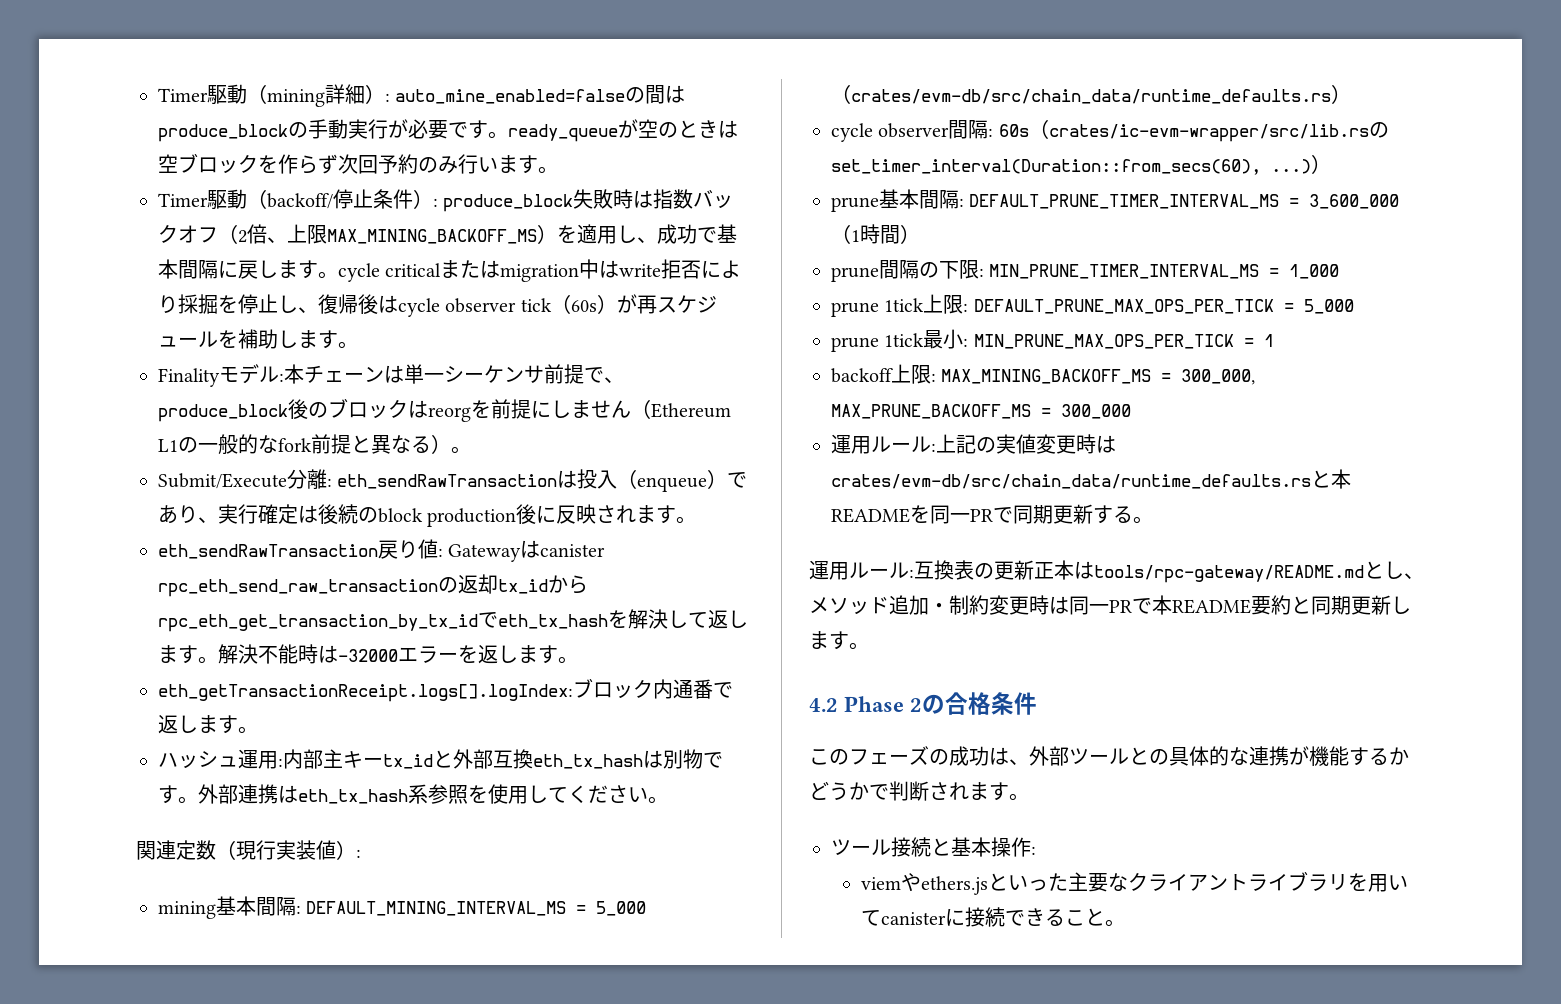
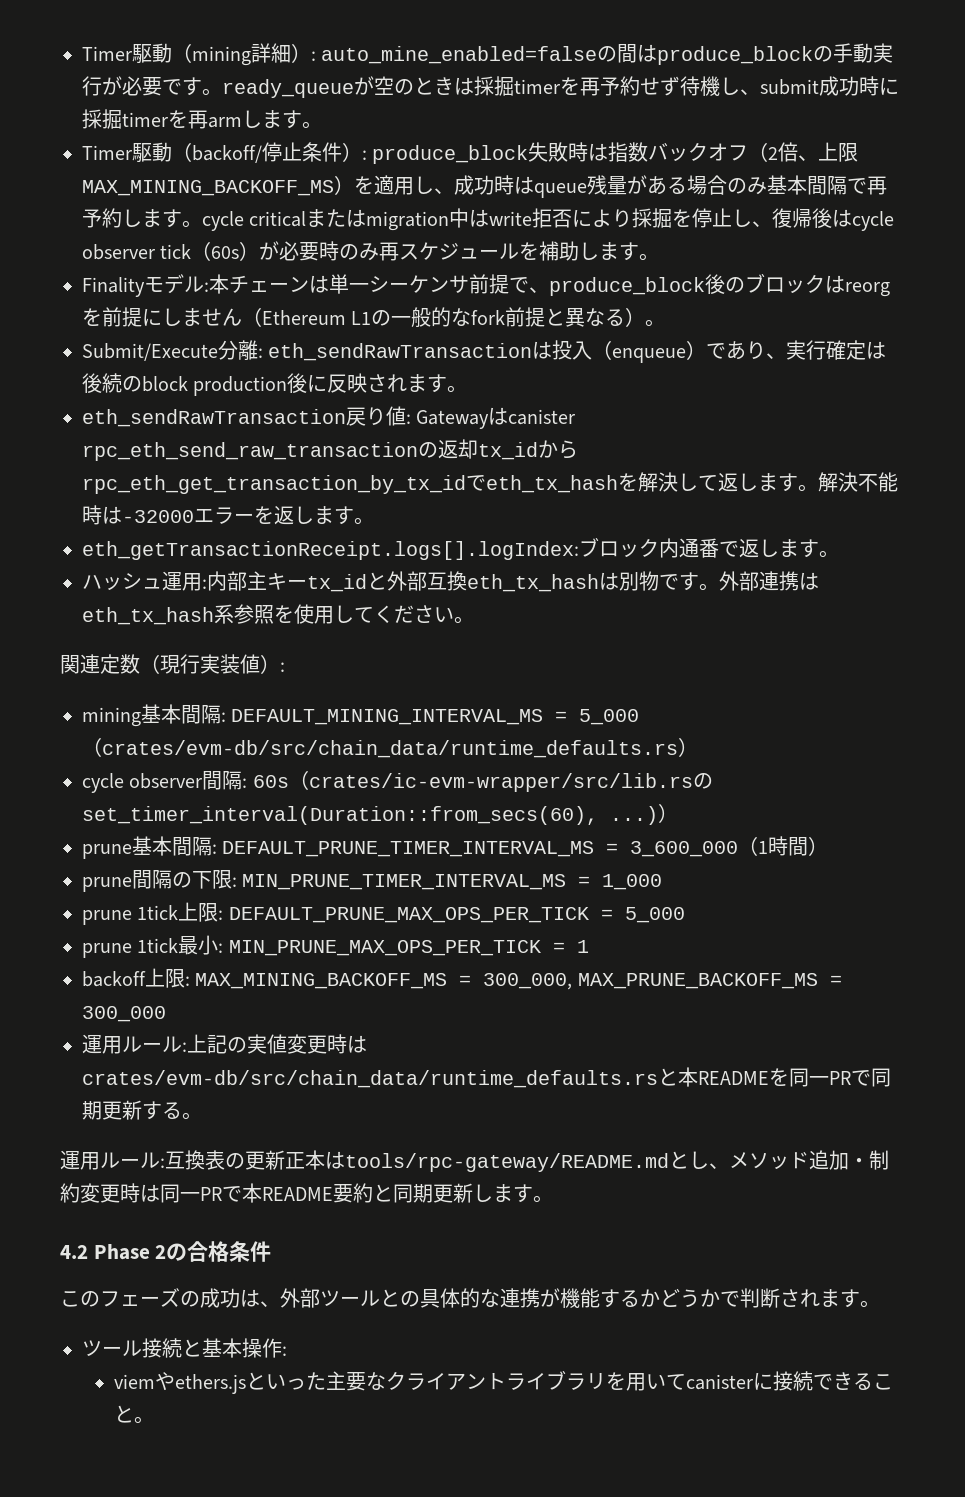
- Timer駆動（mining詳細）: auto_mine_enabled=falseの間はproduce_blockの手動実行が必要です。ready_queueが空のときは空ブロックを作らず次回予約のみ行います。
+ Timer駆動（mining詳細）: auto_mine_enabled=falseの間はproduce_blockの手動実行が必要です。ready_queueが空のときは採掘timerを再予約せず待機し、submit成功時に採掘timerを再armします。
- Timer駆動（backoff/停止条件）: produce_block失敗時は指数バックオフ（2倍、上限MAX_MINING_BACKOFF_MS）を適用し、成功で基本間隔に戻します。cycle criticalまたはmigration中はwrite拒否により採掘を停止し、復帰後はcycle observer tick（60s）が再スケジュールを補助します。
+ Timer駆動（backoff/停止条件）: produce_block失敗時は指数バックオフ（2倍、上限MAX_MINING_BACKOFF_MS）を適用し、成功時はqueue残量がある場合のみ基本間隔で再予約します。cycle criticalまたはmigration中はwrite拒否により採掘を停止し、復帰後はcycle observer tick（60s）が必要時のみ再スケジュールを補助します。

